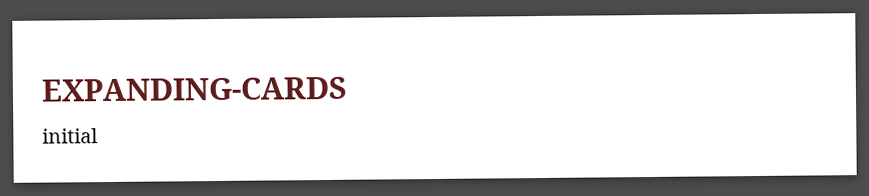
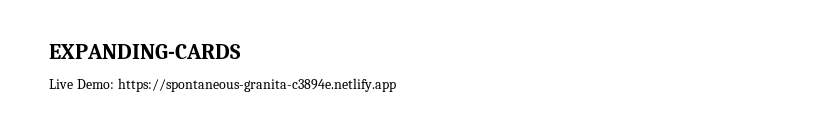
- initial
+ Live Demo: https://spontaneous-granita-c3894e.netlify.app

